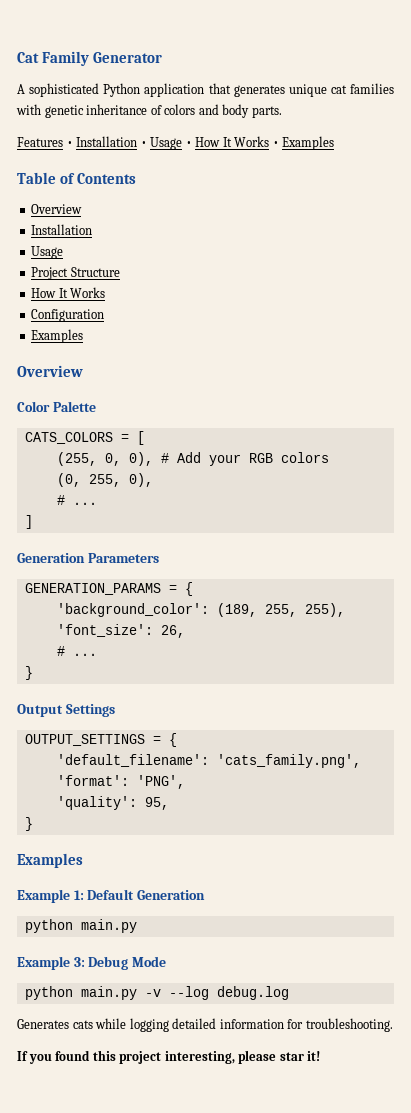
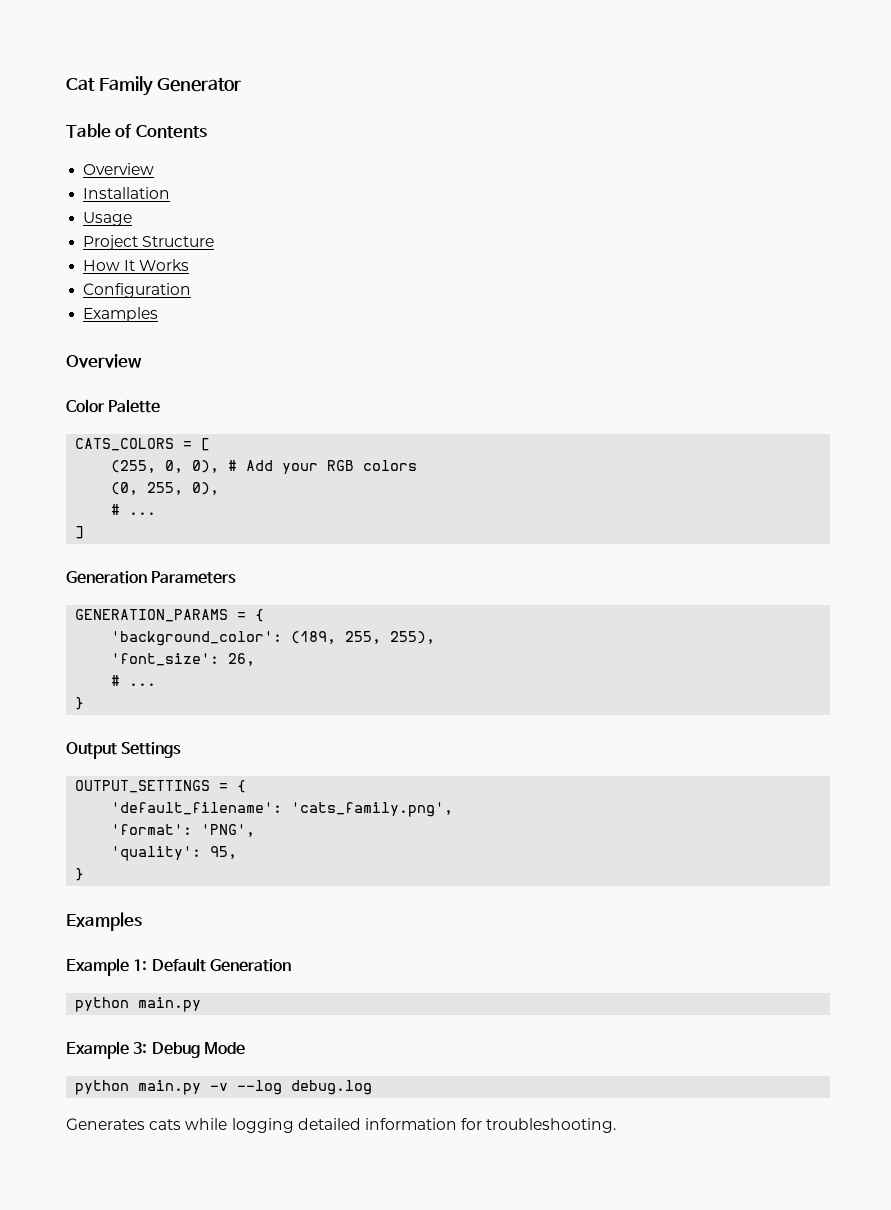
- A sophisticated Python application that generates unique cat families with genetic inheritance of colors and body parts.
- Features • Installation • Usage • How It Works • Examples
- If you found this project interesting, please star it!

